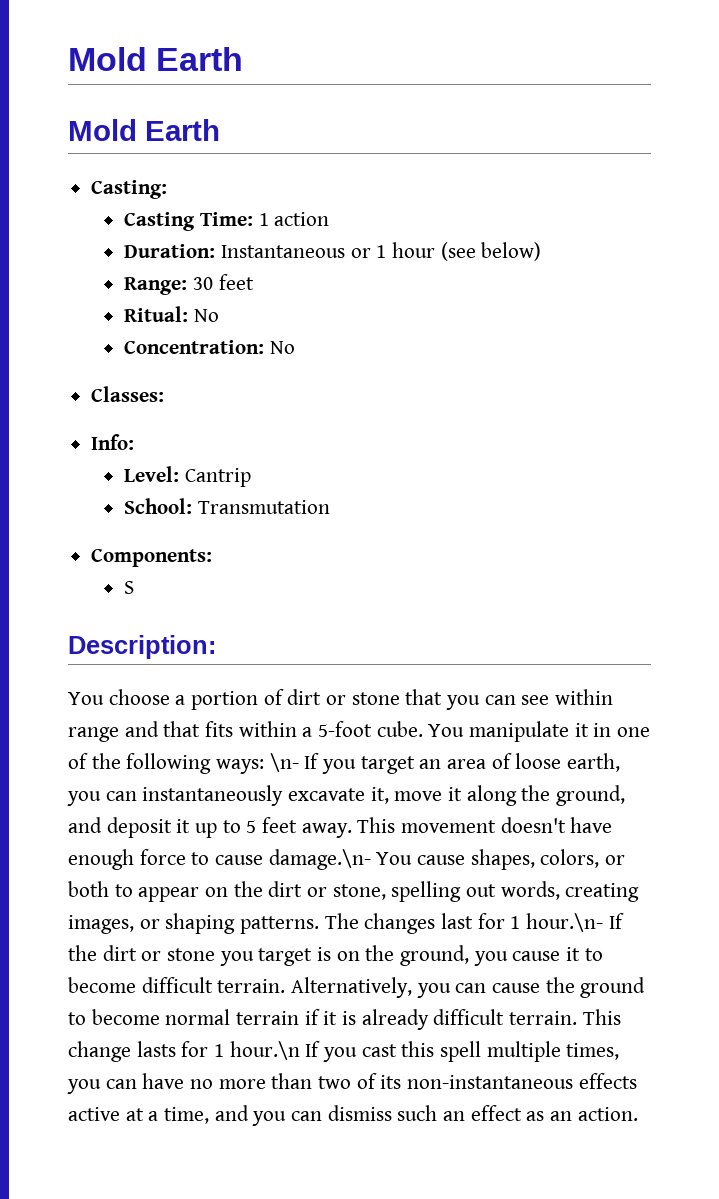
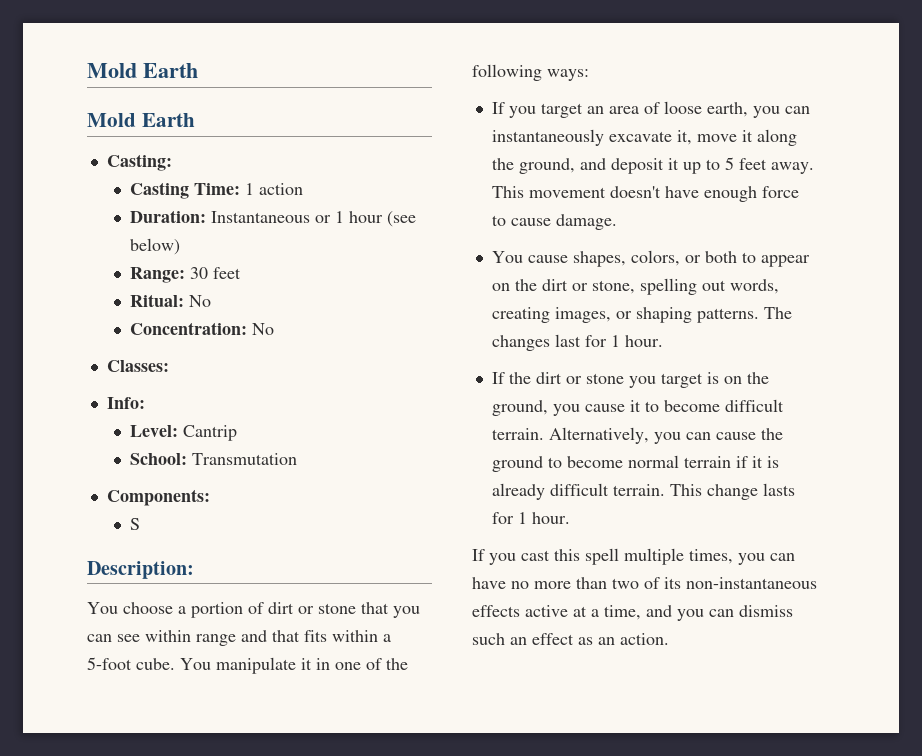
- You manipulate it in one of the following ways: \n- If you target an area of loose earth, you can instantaneously excavate it, move it along the ground, and deposit it up to 5 feet away.
+ You manipulate it in one of the following ways:
+ If you target an area of loose earth, you can instantaneously excavate it, move it along the ground, and deposit it up to 5 feet away.
- This movement doesn't have enough force to cause damage.\n- You cause shapes, colors, or both to appear on the dirt or stone, spelling out words, creating images, or shaping patterns.
+ This movement doesn't have enough force to cause damage.
+ You cause shapes, colors, or both to appear on the dirt or stone, spelling out words, creating images, or shaping patterns.
- The changes last for 1 hour.\n- If the dirt or stone you target is on the ground, you cause it to become difficult terrain.
+ The changes last for 1 hour.
+ If the dirt or stone you target is on the ground, you cause it to become difficult terrain.
- This change lasts for 1 hour.\n If you cast this spell multiple times, you can have no more than two of its non-instantaneous effects active at a time, and you can dismiss such an effect as an action.
+ This change lasts for 1 hour.
+ If you cast this spell multiple times, you can have no more than two of its non-instantaneous effects active at a time, and you can dismiss such an effect as an action.

